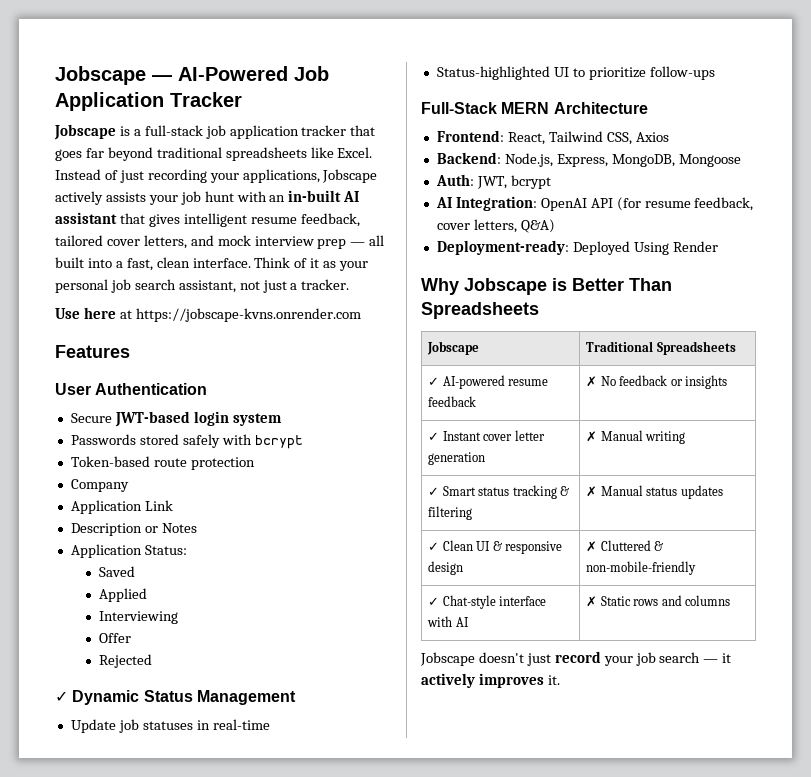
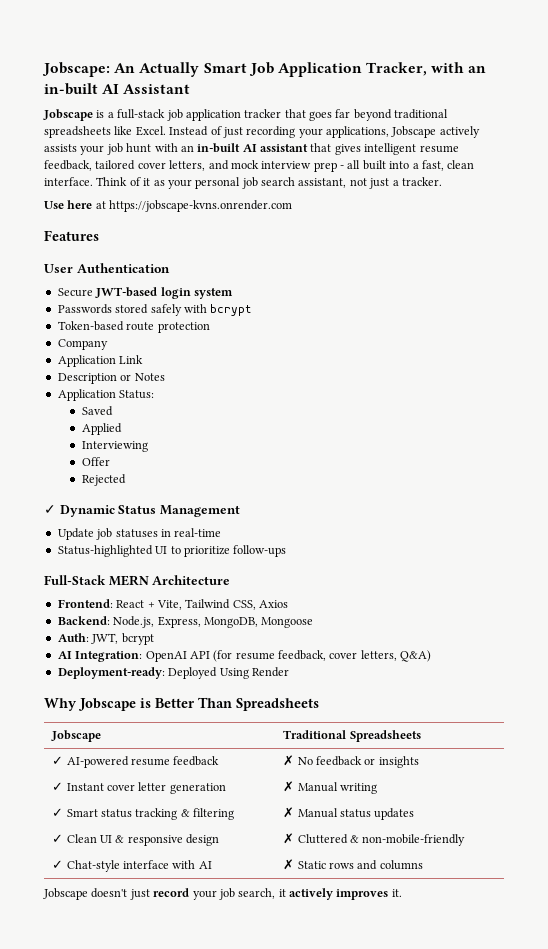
- Jobscape — AI-Powered Job Application Tracker
+ Jobscape: An Actually Smart Job Application Tracker, with an in-built AI Assistant
- Instead of just recording your applications, Jobscape actively assists your job hunt with an in-built AI assistant that gives intelligent resume feedback, tailored cover letters, and mock interview prep — all built into a fast, clean interface.
+ Instead of just recording your applications, Jobscape actively assists your job hunt with an in-built AI assistant that gives intelligent resume feedback, tailored cover letters, and mock interview prep - all built into a fast, clean interface.
- Frontend: React, Tailwind CSS, Axios
+ Frontend: React + Vite, Tailwind CSS, Axios
- Jobscape doesn't just record your job search — it actively improves it.
+ Jobscape doesn't just record your job search, it actively improves it.

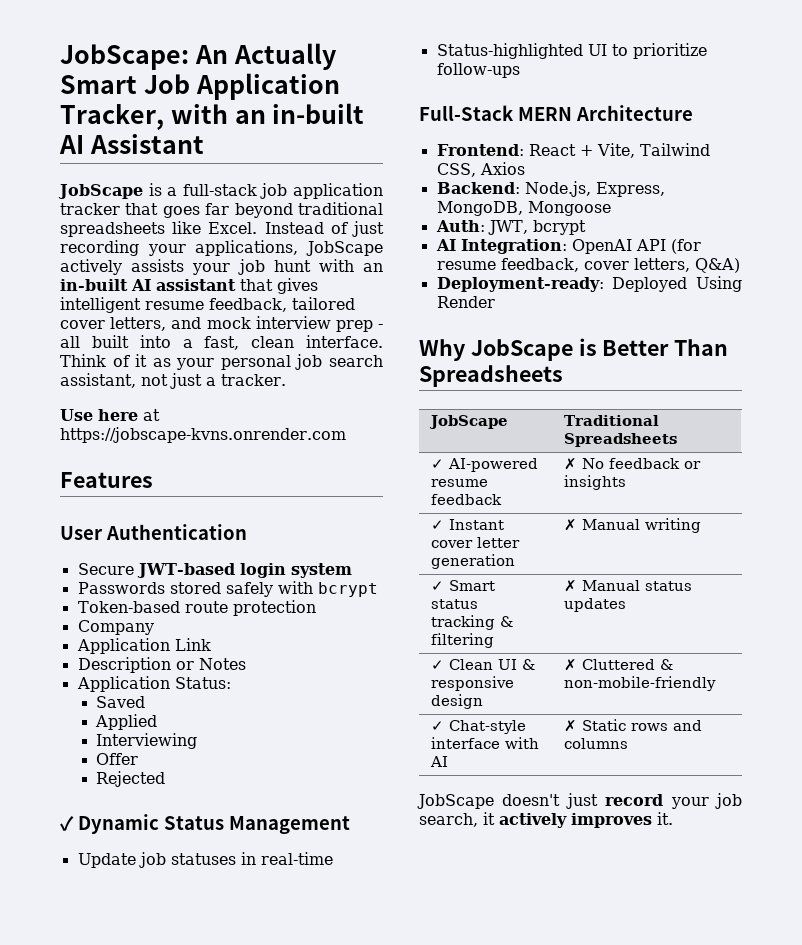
- Jobscape: An Actually Smart Job Application Tracker, with an in-built AI Assistant
+ JobScape: An Actually Smart Job Application Tracker, with an in-built AI Assistant
- Jobscape is a full-stack job application tracker that goes far beyond traditional spreadsheets like Excel.
+ JobScape is a full-stack job application tracker that goes far beyond traditional spreadsheets like Excel.
- Instead of just recording your applications, Jobscape actively assists your job hunt with an in-built AI assistant that gives intelligent resume feedback, tailored cover letters, and mock interview prep - all built into a fast, clean interface.
+ Instead of just recording your applications, JobScape actively assists your job hunt with an in-built AI assistant that gives intelligent resume feedback, tailored cover letters, and mock interview prep - all built into a fast, clean interface.
- Why Jobscape is Better Than Spreadsheets
+ Why JobScape is Better Than Spreadsheets
- Jobscape | Traditional Spreadsheets
+ JobScape | Traditional Spreadsheets
- Jobscape doesn't just record your job search, it actively improves it.
+ JobScape doesn't just record your job search, it actively improves it.

